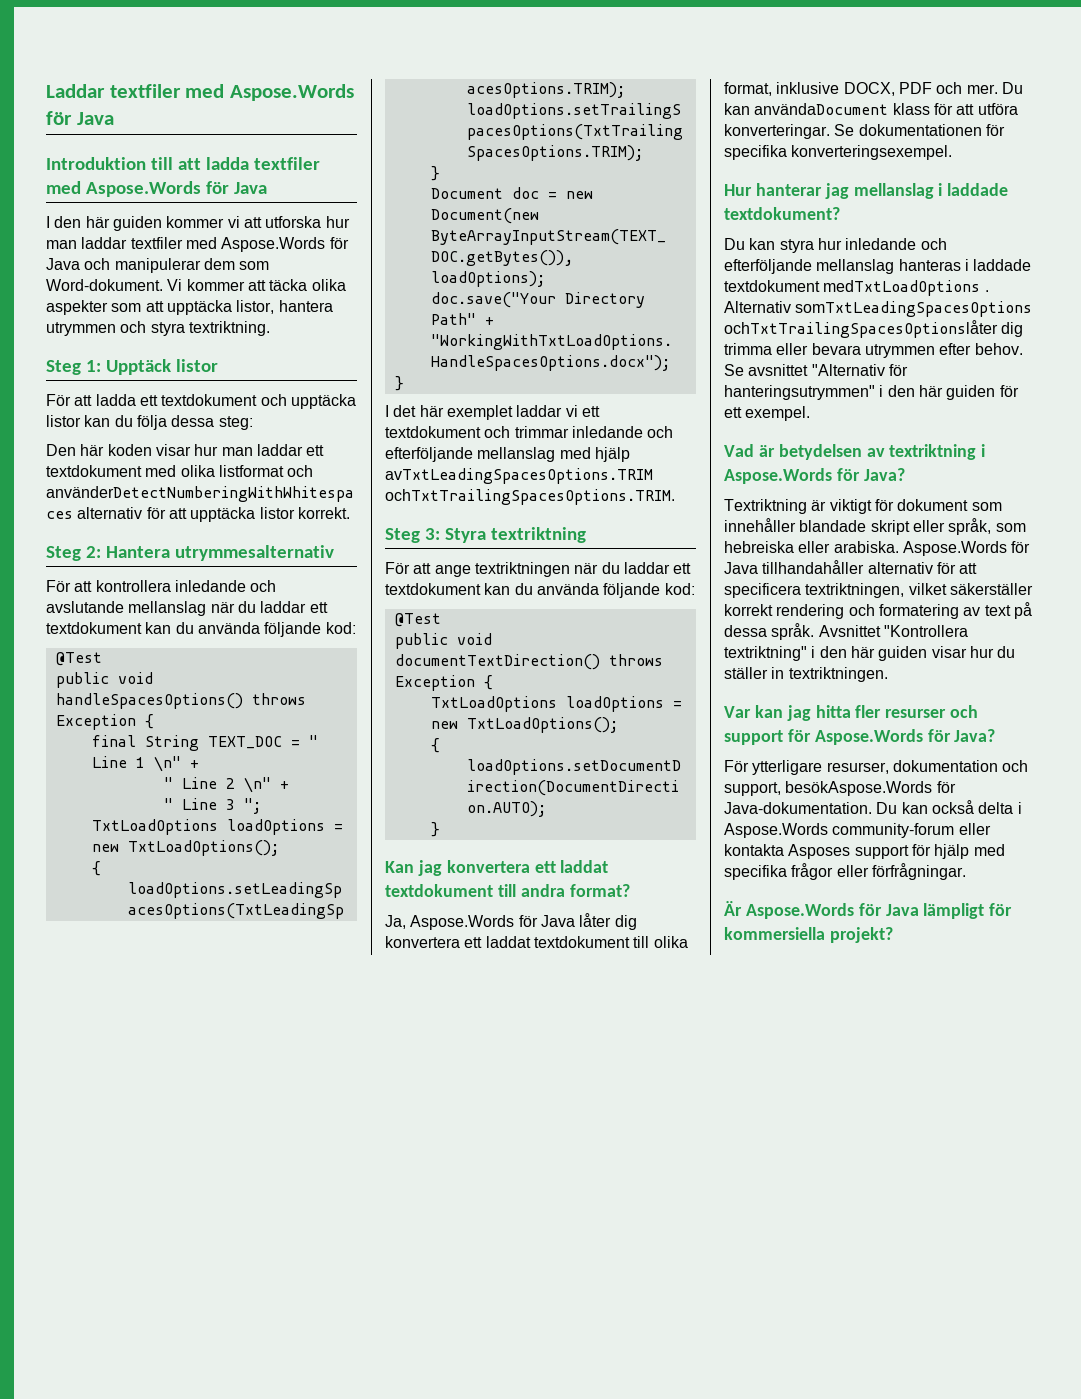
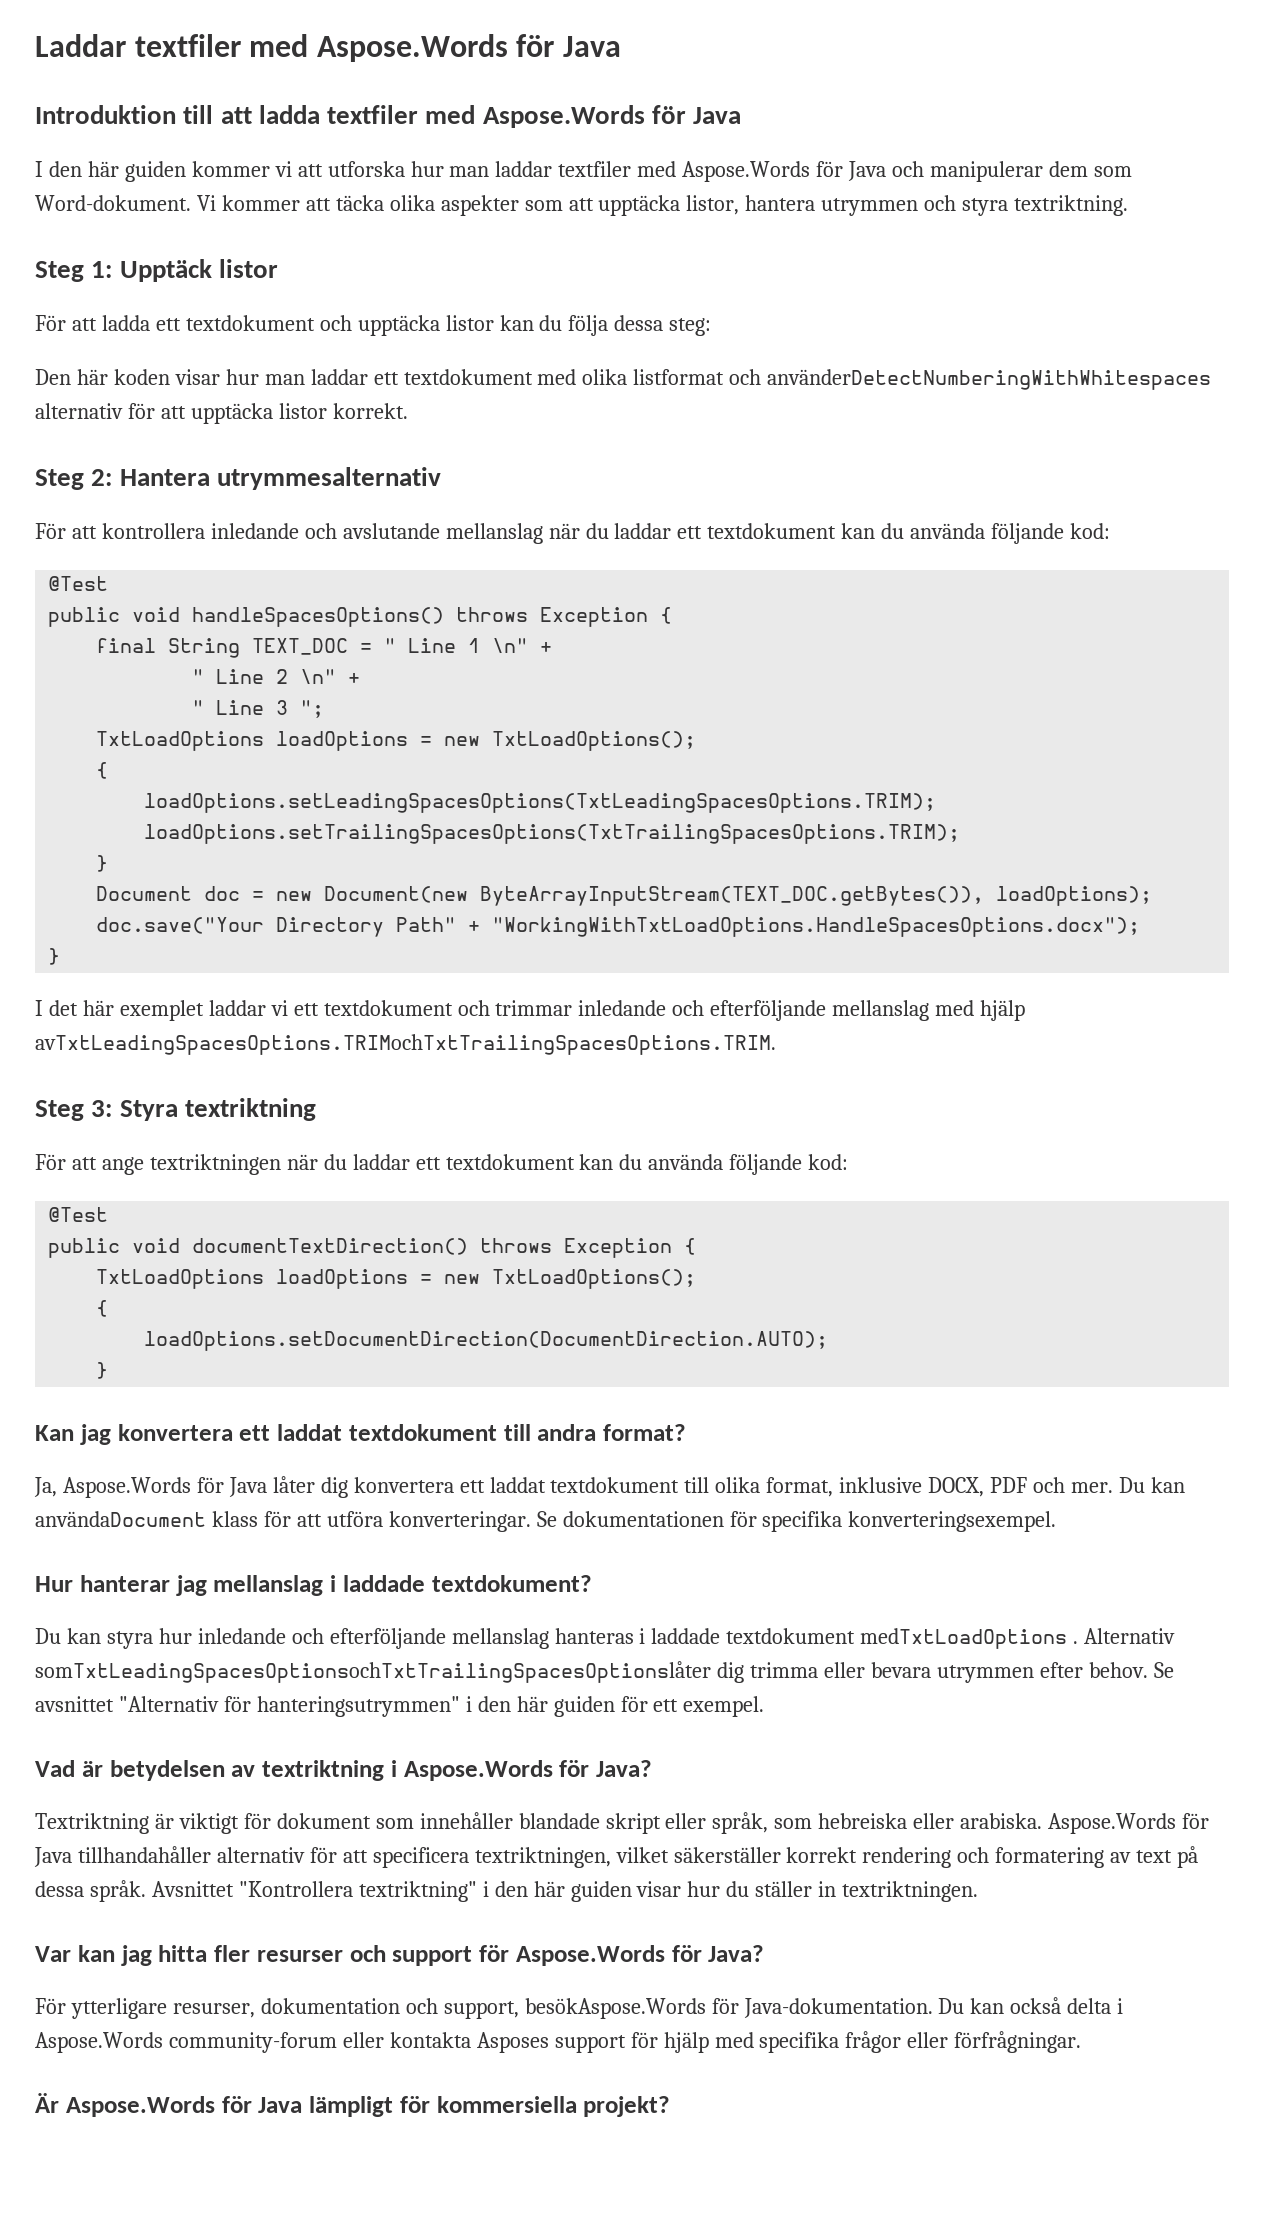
- I det här exemplet laddar vi ett textdokument och trimmar inledande och efterföljande mellanslag med hjälp avTxtLeadingSpacesOptions.TRIM ochTxtTrailingSpacesOptions.TRIM.
+ I det här exemplet laddar vi ett textdokument och trimmar inledande och efterföljande mellanslag med hjälp avTxtLeadingSpacesOptions.TRIMochTxtTrailingSpacesOptions.TRIM.
- Alternativ somTxtLeadingSpacesOptions ochTxtTrailingSpacesOptionslåter dig trimma eller bevara utrymmen efter behov.
+ Alternativ somTxtLeadingSpacesOptionsochTxtTrailingSpacesOptionslåter dig trimma eller bevara utrymmen efter behov.

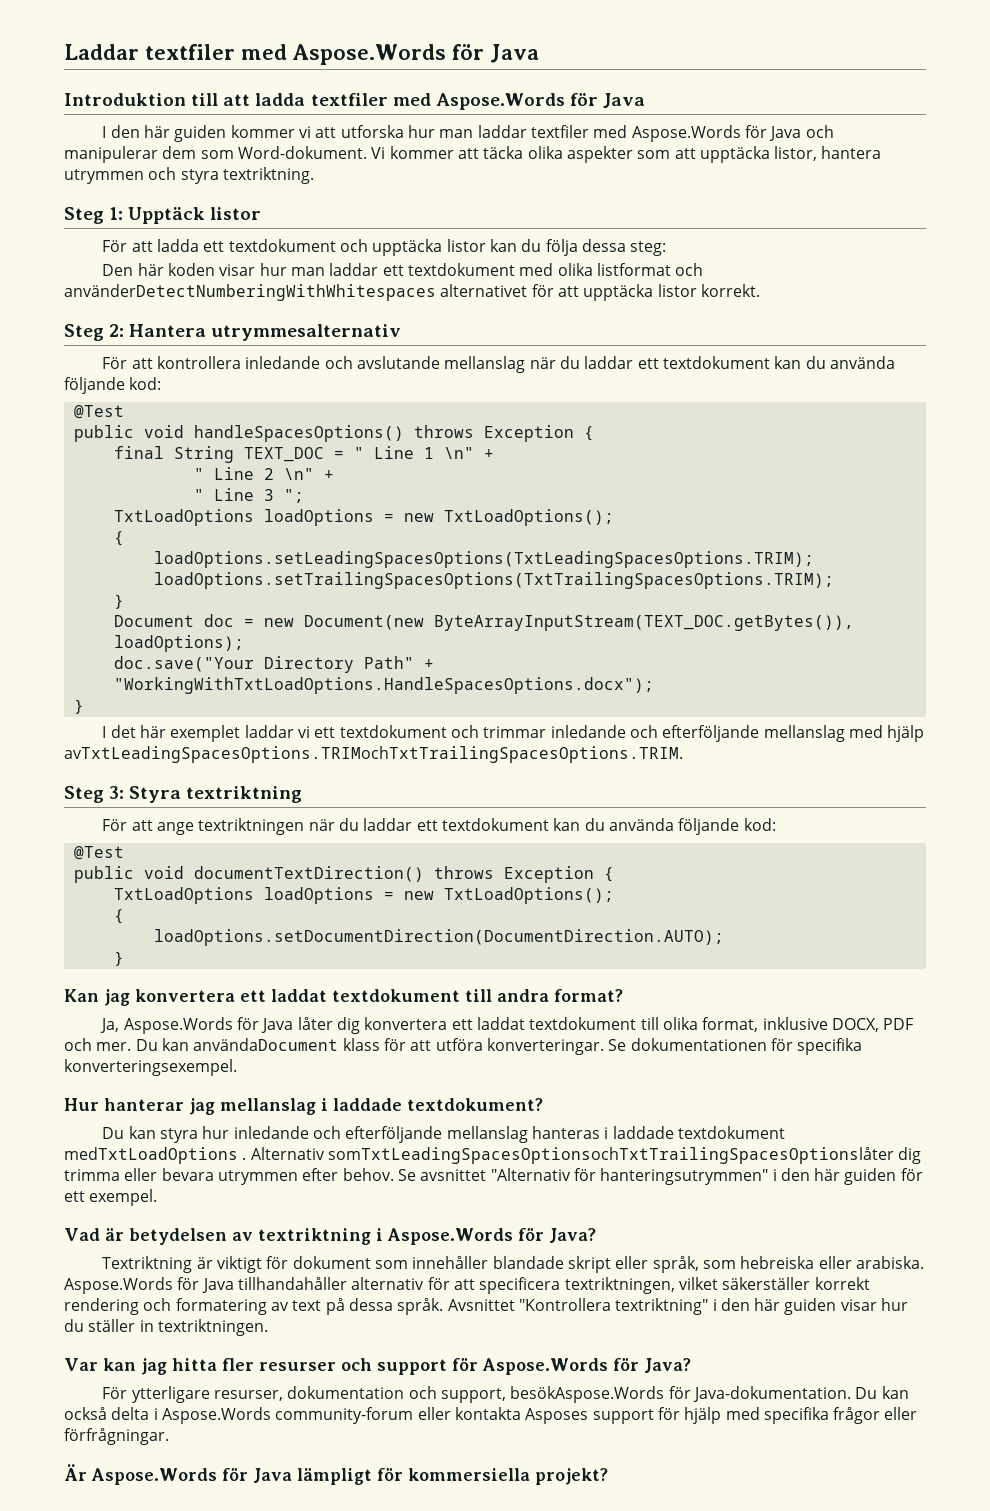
- Den här koden visar hur man laddar ett textdokument med olika listformat och använderDetectNumberingWithWhitespaces alternativ för att upptäcka listor korrekt.
+ Den här koden visar hur man laddar ett textdokument med olika listformat och använderDetectNumberingWithWhitespaces alternativet för att upptäcka listor korrekt.

